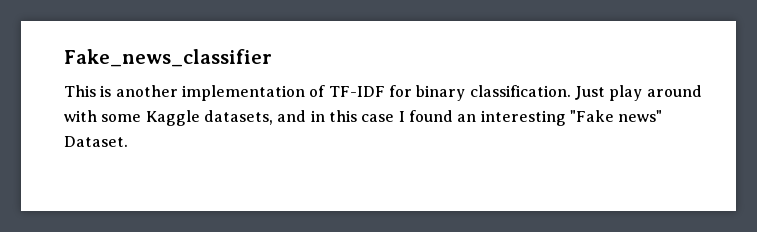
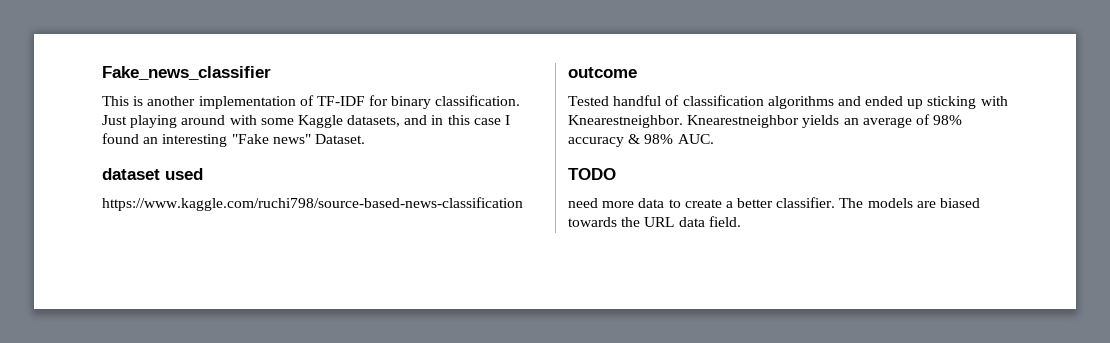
- Just play around with some Kaggle datasets, and in this case I found an interesting "Fake news" Dataset.
+ Just playing around with some Kaggle datasets, and in this case I found an interesting "Fake news" Dataset.
+ dataset used
+ https://www.kaggle.com/ruchi798/source-based-news-classification
+ outcome
+ Tested handful of classification algorithms and ended up sticking with Knearestneighbor. Knearestneighbor yields an average of 98% accuracy & 98% AUC.
+ TODO
+ need more data to create a better classifier. The models are biased towards the URL data field.

